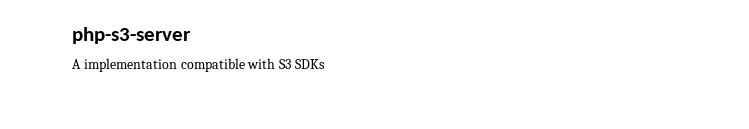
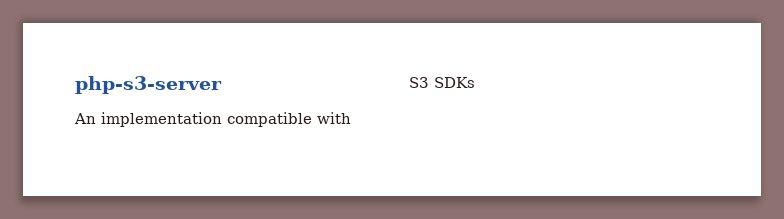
- A implementation compatible with S3 SDKs
+ An implementation compatible with S3 SDKs

